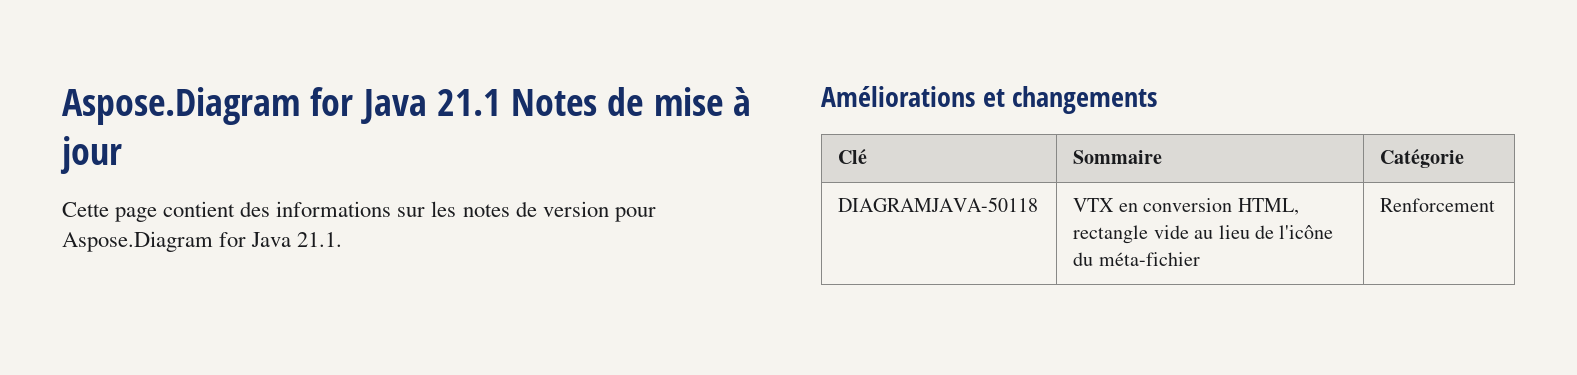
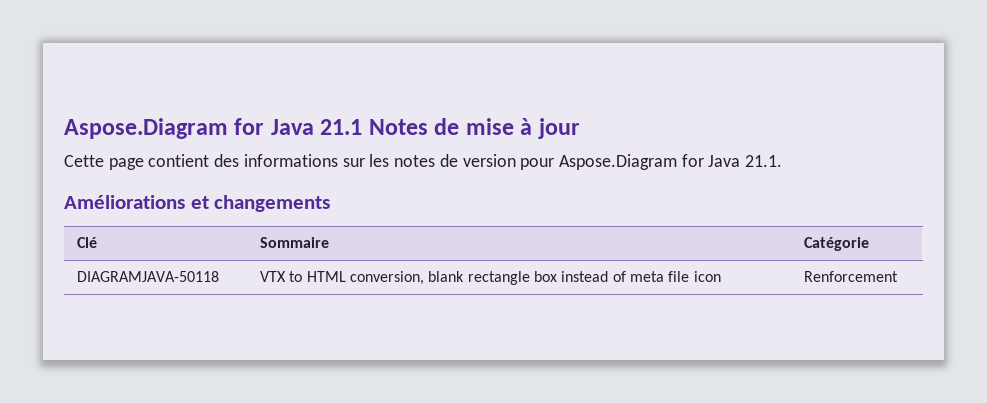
- DIAGRAMJAVA-50118 | VTX en conversion HTML, rectangle vide au lieu de l'icône du méta-fichier | Renforcement
+ DIAGRAMJAVA-50118 | VTX to HTML conversion, blank rectangle box instead of meta file icon | Renforcement

